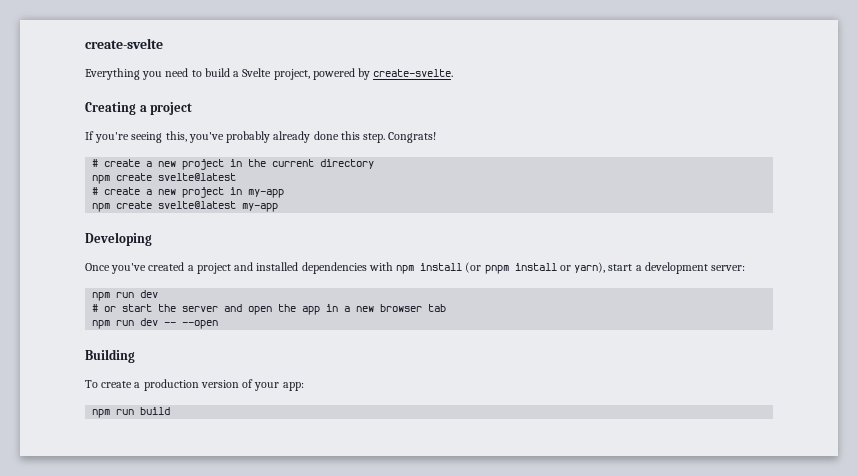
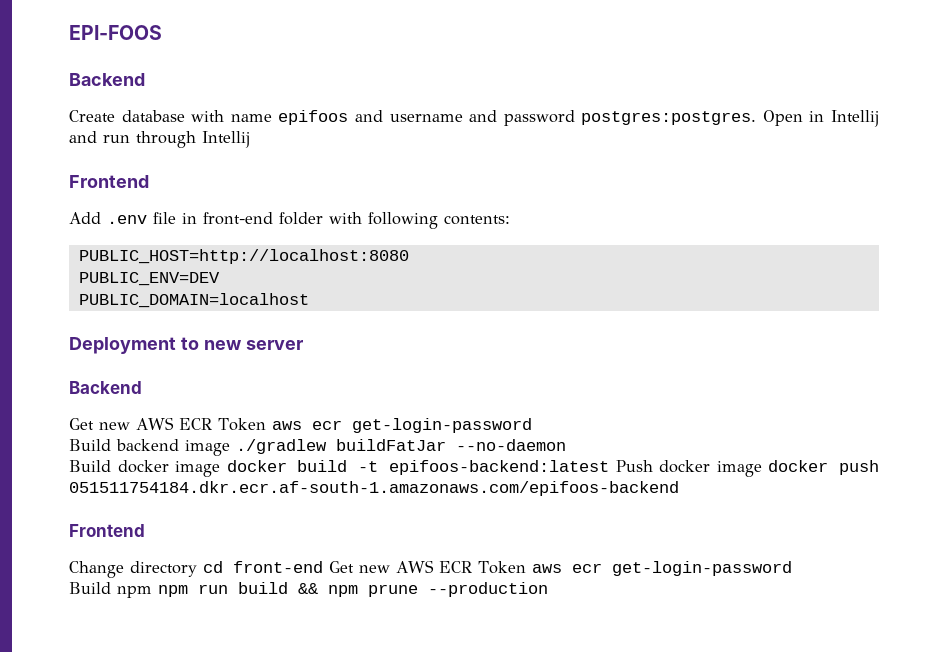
- create-svelte
- Everything you need to build a Svelte project, powered by create-svelte.
- Creating a project
- If you're seeing this, you've probably already done this step. Congrats!
- # create a new project in the current directory
- npm create svelte@latest
- # create a new project in my-app
- npm create svelte@latest my-app
- Developing
- Once you've created a project and installed dependencies with npm install (or pnpm install or yarn), start a development server:
- npm run dev
- # or start the server and open the app in a new browser tab
- npm run dev -- --open
- Building
- To create a production version of your app:
- npm run build
+ EPI-FOOS
+ Backend
+ Create database with name epifoos and username and password postgres:postgres. Open in Intellij and run through Intellij
+ Frontend
+ Add .env file in front-end folder with following contents:
+ PUBLIC_HOST=http://localhost:8080
+ PUBLIC_ENV=DEV
+ PUBLIC_DOMAIN=localhost
+ Deployment to new server
+ Backend
+ Get new AWS ECR Token aws ecr get-login-password
+ Build backend image ./gradlew buildFatJar --no-daemon
+ Build docker image docker build -t epifoos-backend:latest Push docker image docker push 051511754184.dkr.ecr.af-south-1.amazonaws.com/epifoos-backend
+ Frontend
+ Change directory cd front-end Get new AWS ECR Token aws ecr get-login-password
+ Build npm npm run build && npm prune --production

